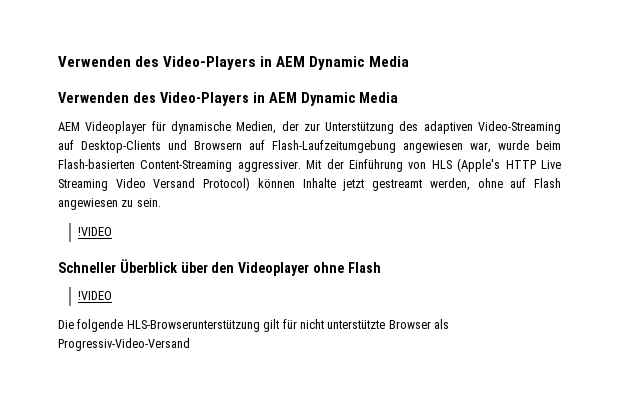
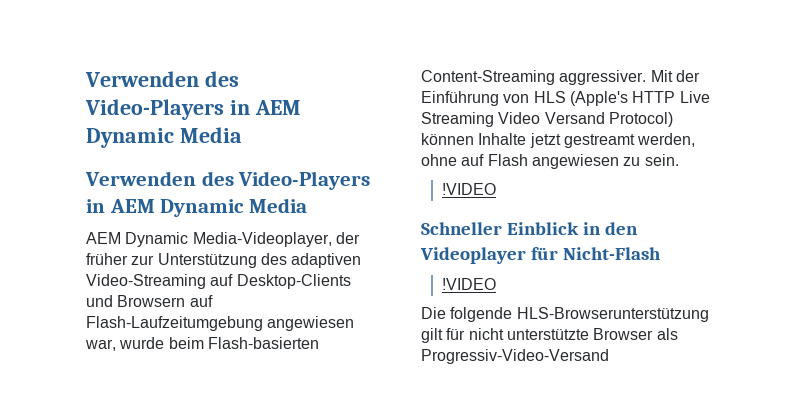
- AEM Videoplayer für dynamische Medien, der zur Unterstützung des adaptiven Video-Streaming auf Desktop-Clients und Browsern auf Flash-Laufzeitumgebung angewiesen war, wurde beim Flash-basierten Content-Streaming aggressiver.
+ AEM Dynamic Media-Videoplayer, der früher zur Unterstützung des adaptiven Video-Streaming auf Desktop-Clients und Browsern auf Flash-Laufzeitumgebung angewiesen war, wurde beim Flash-basierten Content-Streaming aggressiver.
- Schneller Überblick über den Videoplayer ohne Flash
+ Schneller Einblick in den Videoplayer für Nicht-Flash

